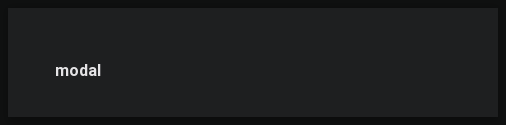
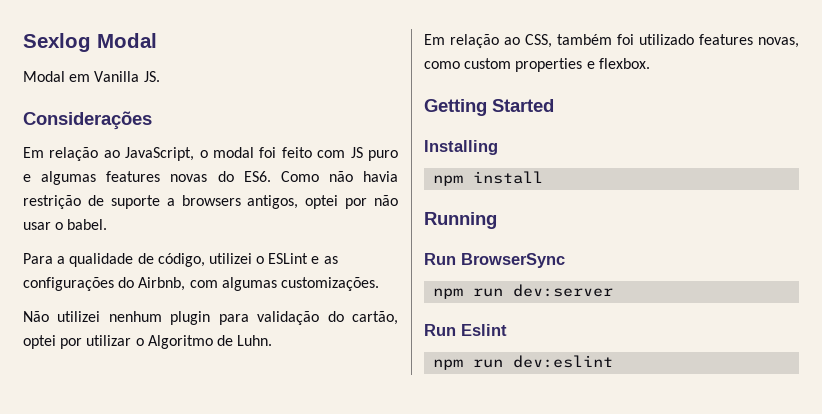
- modal
+ Sexlog Modal
+ Modal em Vanilla JS.
+ Considerações
+ Em relação ao JavaScript, o modal foi feito com JS puro e algumas features novas do ES6. Como não havia restrição de suporte a browsers antigos, optei por não usar o babel.
+ Para a qualidade de código, utilizei o ESLint e as configurações do Airbnb, com algumas customizações.
+ Não utilizei nenhum plugin para validação do cartão, optei por utilizar o Algoritmo de Luhn.
+ Em relação ao CSS, também foi utilizado features novas, como custom properties e flexbox.
+ Getting Started
+ Installing
+ npm install
+ Running
+ Run BrowserSync
+ npm run dev:server
+ Run Eslint
+ npm run dev:eslint

